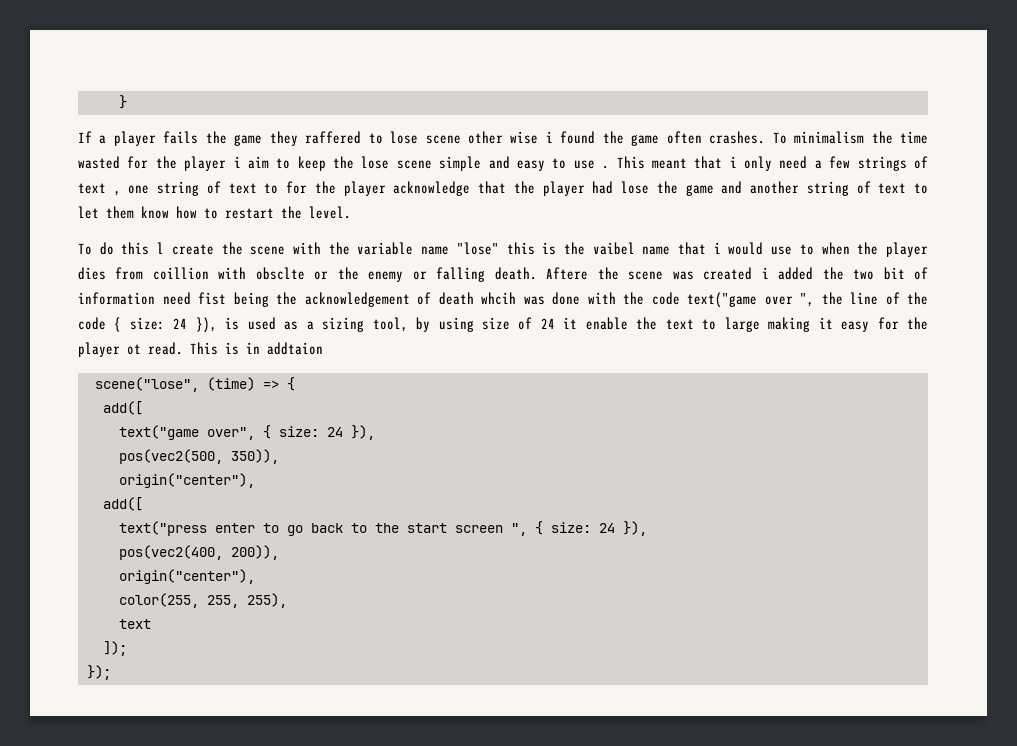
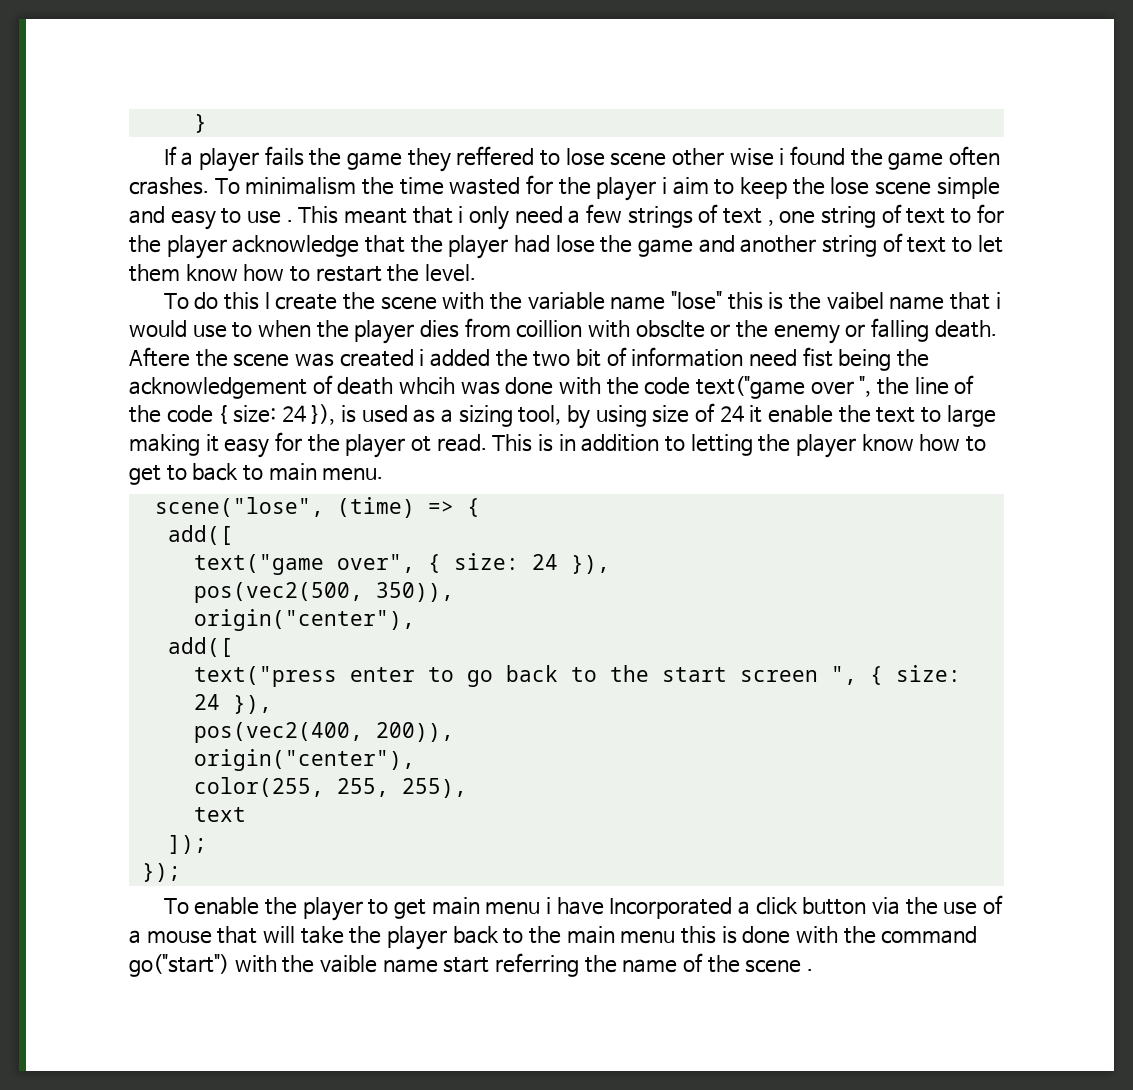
- If a player fails the game they raffered to lose scene other wise i found the game often crashes.
+ If a player fails the game they reffered to lose scene other wise i found the game often crashes.
- This is in addtaion
+ This is in addition to letting the player know how to get to back to main menu.
+ To enable the player to get main menu i have Incorporated a click button via the use of a mouse that will take the player back to the main menu this is done with the command go("start") with the vaible name start referring the name of the scene .

